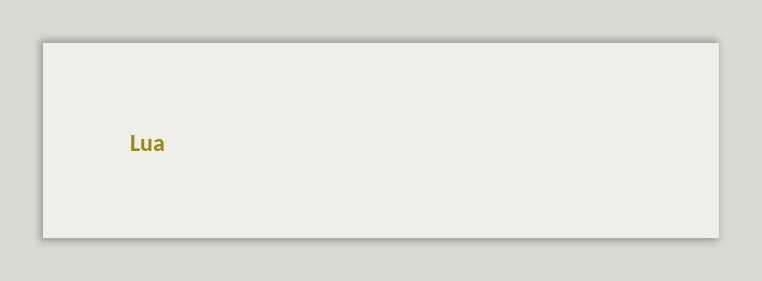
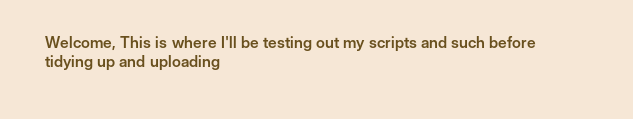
- Lua
+ Welcome, This is where I'll be testing out my scripts and such before tidying up and uploading

